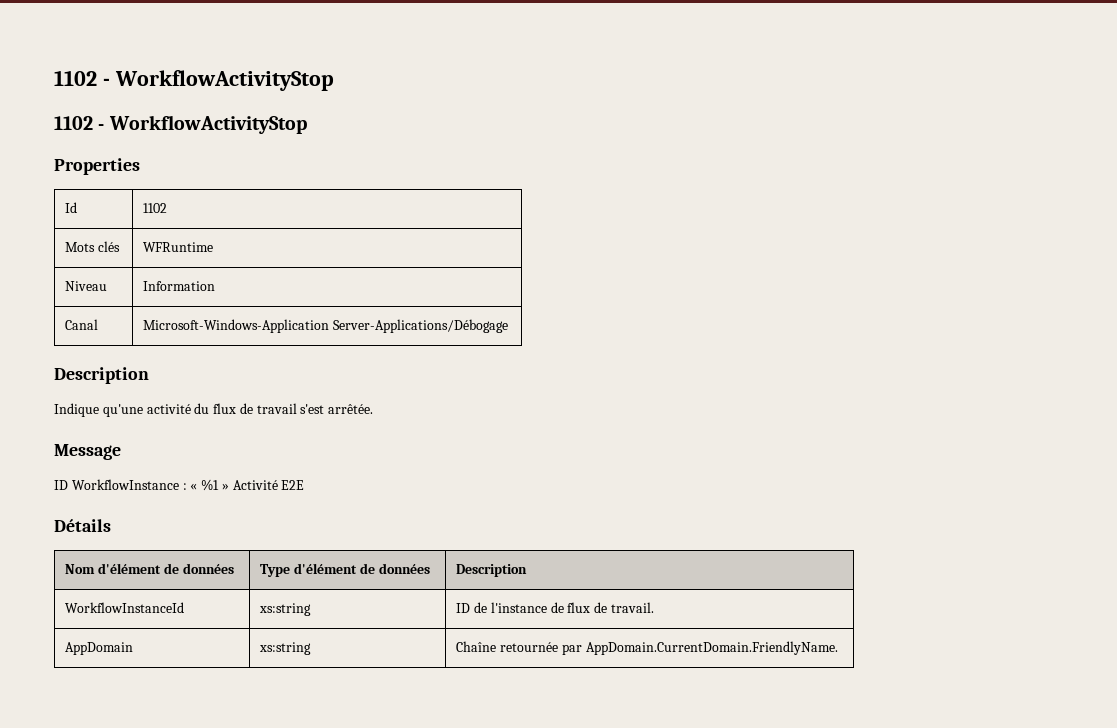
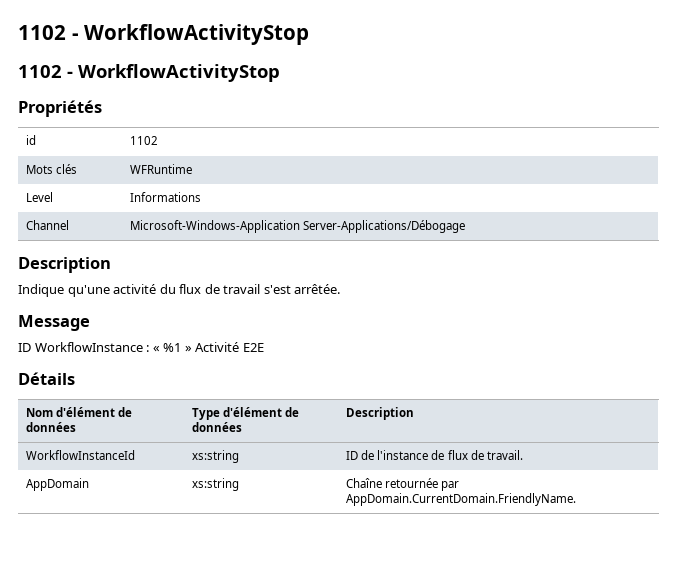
- Properties
- Id | 1102
+ Propriétés
+ id | 1102
- Niveau | Information
- Canal | Microsoft-Windows-Application Server-Applications/Débogage
+ Level | Informations
+ Channel | Microsoft-Windows-Application Server-Applications/Débogage

